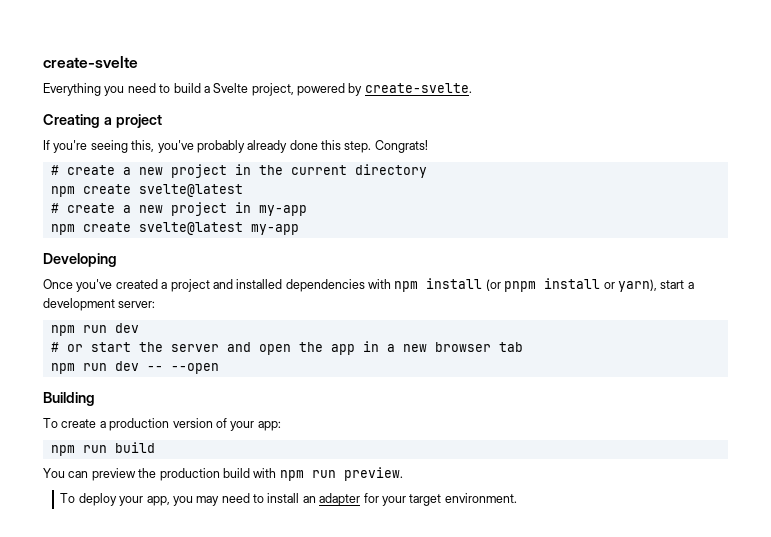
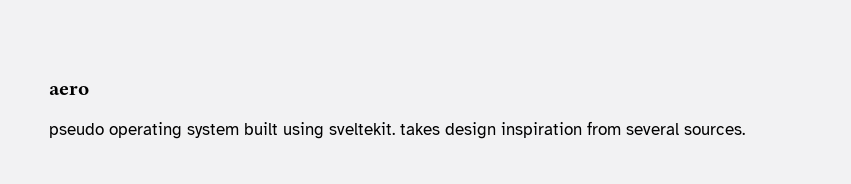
- create-svelte
- Everything you need to build a Svelte project, powered by create-svelte.
- Creating a project
- If you're seeing this, you've probably already done this step. Congrats!
- # create a new project in the current directory
- npm create svelte@latest
- # create a new project in my-app
- npm create svelte@latest my-app
- Developing
- Once you've created a project and installed dependencies with npm install (or pnpm install or yarn), start a development server:
- npm run dev
- # or start the server and open the app in a new browser tab
- npm run dev -- --open
- Building
- To create a production version of your app:
- npm run build
- You can preview the production build with npm run preview.
- To deploy your app, you may need to install an adapter for your target environment.
+ aero
+ pseudo operating system built using sveltekit. takes design inspiration from several sources.

